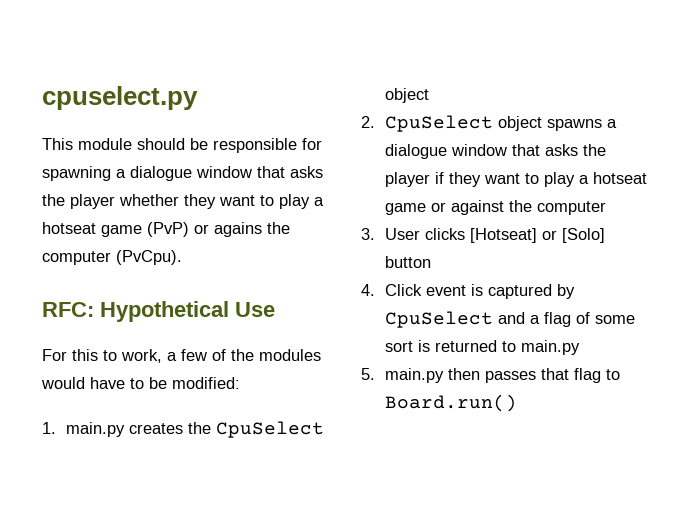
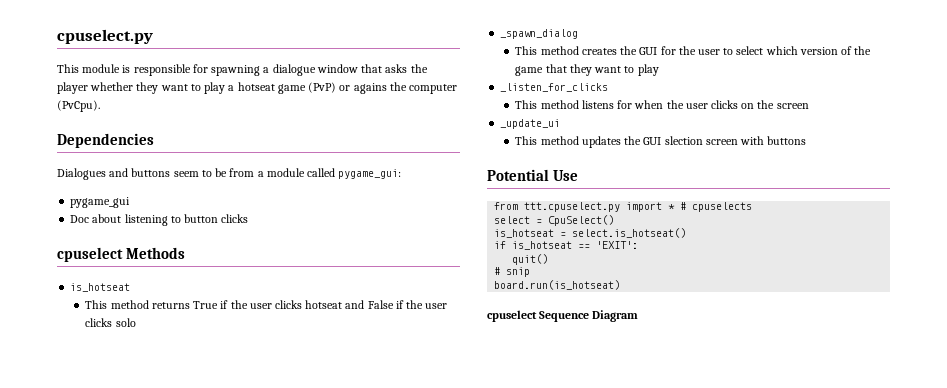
- This module should be responsible for spawning a dialogue window that asks the player whether they want to play a hotseat game (PvP) or agains the computer (PvCpu).
+ This module is responsible for spawning a dialogue window that asks the player whether they want to play a hotseat game (PvP) or agains the computer (PvCpu).
- RFC: Hypothetical Use
- For this to work, a few of the modules would have to be modified:
- 1. main.py creates the CpuSelect object
- 2. CpuSelect object spawns a dialogue window that asks the player if they want to play a hotseat game or against the computer
- 3. User clicks [Hotseat] or [Solo] button
- 4. Click event is captured by CpuSelect and a flag of some sort is returned to main.py
- 5. main.py then passes that flag to Board.run()
+ Dependencies
+ Dialogues and buttons seem to be from a module called pygame_gui:
+ pygame_gui
+ Doc about listening to button clicks
+ cpuselect Methods
+ is_hotseat
+ This method returns True if the user clicks hotseat and False if the user clicks solo
+ _spawn_dialog
+ This method creates the GUI for the user to select which version of the game that they want to play
+ _listen_for_clicks
+ This method listens for when the user clicks on the screen
+ _update_ui
+ This method updates the GUI slection screen with buttons
+ Potential Use
+ from ttt.cpuselect.py import * # cpuselects
+ select = CpuSelect()
+ is_hotseat = select.is_hotseat()
+ if is_hotseat == 'EXIT':
+ quit()
+ # snip
+ board.run(is_hotseat)
+ cpuselect Sequence Diagram

